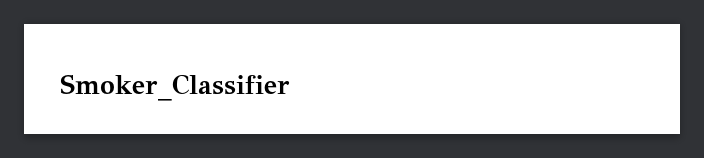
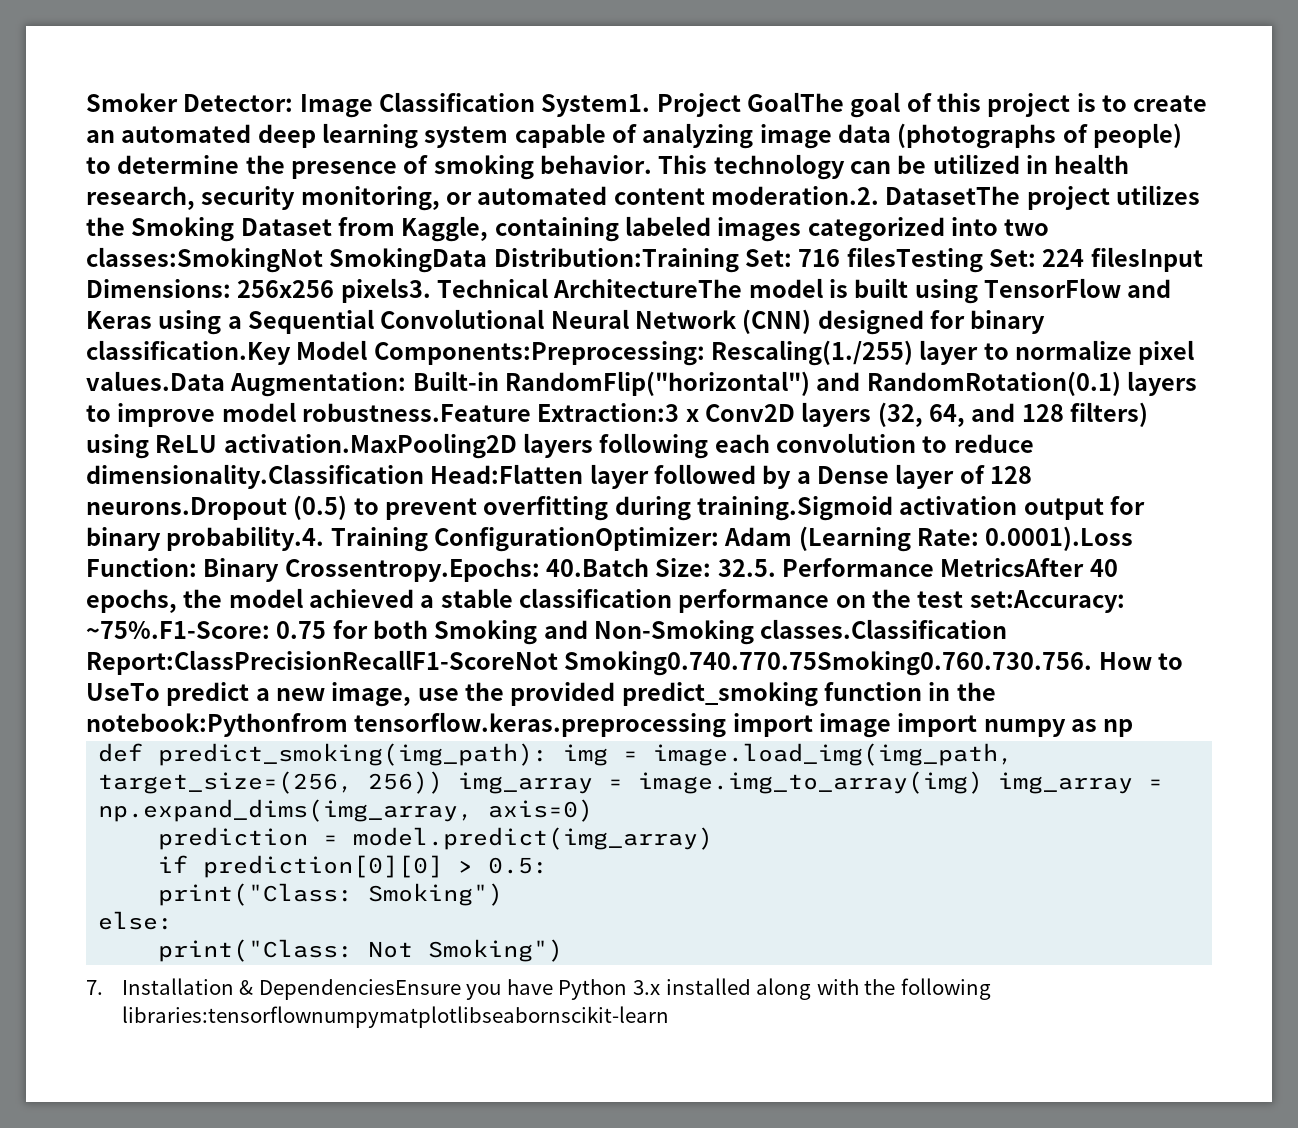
- Smoker_Classifier
+ Smoker Detector: Image Classification System1. Project GoalThe goal of this project is to create an automated deep learning system capable of analyzing image data (photographs of people) to determine the presence of smoking behavior. This technology can be utilized in health research, security monitoring, or automated content moderation.2. DatasetThe project utilizes the Smoking Dataset from Kaggle, containing labeled images categorized into two classes:SmokingNot SmokingData Distribution:Training Set: 716 filesTesting Set: 224 filesInput Dimensions: 256x256 pixels3. Technical ArchitectureThe model is built using TensorFlow and Keras using a Sequential Convolutional Neural Network (CNN) designed for binary classification.Key Model Components:Preprocessing: Rescaling(1./255) layer to normalize pixel values.Data Augmentation: Built-in RandomFlip("horizontal") and RandomRotation(0.1) layers to improve model robustness.Feature Extraction:3 x Conv2D layers (32, 64, and 128 filters) using ReLU activation.MaxPooling2D layers following each convolution to reduce dimensionality.Classification Head:Flatten layer followed by a Dense layer of 128 neurons.Dropout (0.5) to prevent overfitting during training.Sigmoid activation output for binary probability.4. Training ConfigurationOptimizer: Adam (Learning Rate: 0.0001).Loss Function: Binary Crossentropy.Epochs: 40.Batch Size: 32.5. Performance MetricsAfter 40 epochs, the model achieved a stable classification performance on the test set:Accuracy: ~75%.F1-Score: 0.75 for both Smoking and Non-Smoking classes.Classification Report:ClassPrecisionRecallF1-ScoreNot Smoking0.740.770.75Smoking0.760.730.756. How to UseTo predict a new image, use the provided predict_smoking function in the notebook:Pythonfrom tensorflow.keras.preprocessing import image import numpy as np
+ def predict_smoking(img_path): img = image.load_img(img_path, target_size=(256, 256)) img_array = image.img_to_array(img) img_array = np.expand_dims(img_array, axis=0)
+ prediction = model.predict(img_array)
+ if prediction[0][0] > 0.5:
+ print("Class: Smoking")
+ else:
+ print("Class: Not Smoking")
+ 7. Installation & DependenciesEnsure you have Python 3.x installed along with the following libraries:tensorflownumpymatplotlibseabornscikit-learn

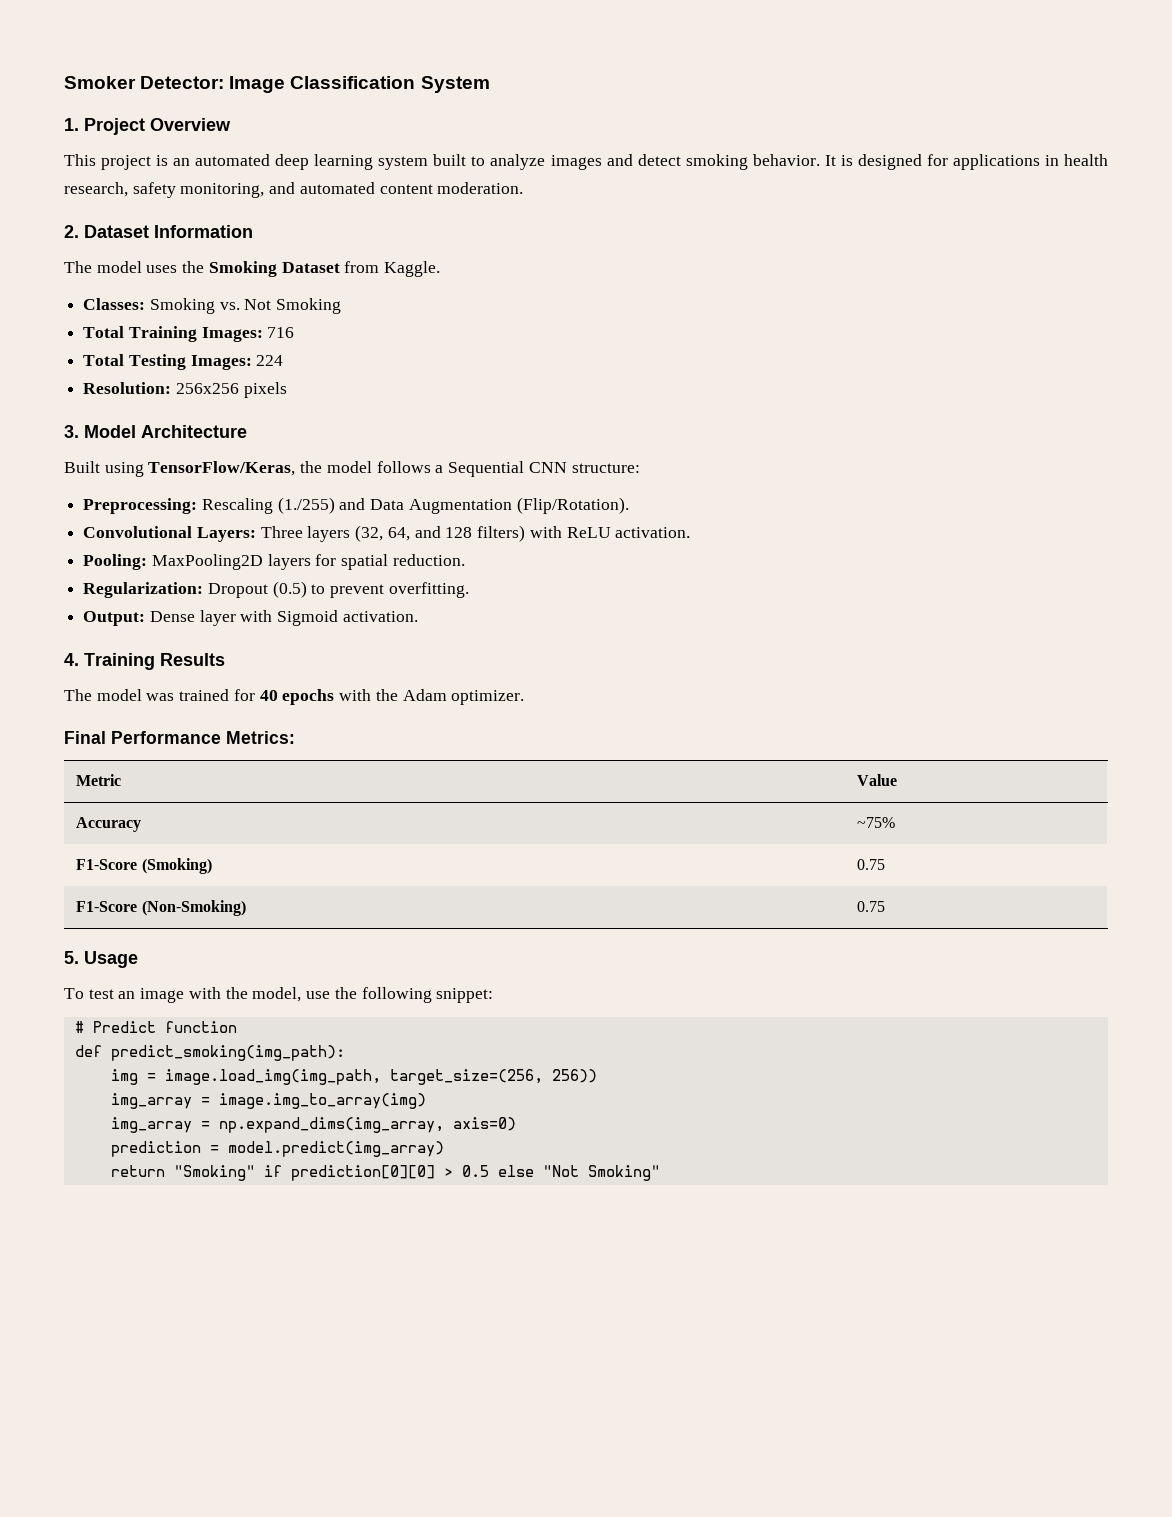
- Smoker Detector: Image Classification System1. Project GoalThe goal of this project is to create an automated deep learning system capable of analyzing image data (photographs of people) to determine the presence of smoking behavior. This technology can be utilized in health research, security monitoring, or automated content moderation.2. DatasetThe project utilizes the Smoking Dataset from Kaggle, containing labeled images categorized into two classes:SmokingNot SmokingData Distribution:Training Set: 716 filesTesting Set: 224 filesInput Dimensions: 256x256 pixels3. Technical ArchitectureThe model is built using TensorFlow and Keras using a Sequential Convolutional Neural Network (CNN) designed for binary classification.Key Model Components:Preprocessing: Rescaling(1./255) layer to normalize pixel values.Data Augmentation: Built-in RandomFlip("horizontal") and RandomRotation(0.1) layers to improve model robustness.Feature Extraction:3 x Conv2D layers (32, 64, and 128 filters) using ReLU activation.MaxPooling2D layers following each convolution to reduce dimensionality.Classification Head:Flatten layer followed by a Dense layer of 128 neurons.Dropout (0.5) to prevent overfitting during training.Sigmoid activation output for binary probability.4. Training ConfigurationOptimizer: Adam (Learning Rate: 0.0001).Loss Function: Binary Crossentropy.Epochs: 40.Batch Size: 32.5. Performance MetricsAfter 40 epochs, the model achieved a stable classification performance on the test set:Accuracy: ~75%.F1-Score: 0.75 for both Smoking and Non-Smoking classes.Classification Report:ClassPrecisionRecallF1-ScoreNot Smoking0.740.770.75Smoking0.760.730.756. How to UseTo predict a new image, use the provided predict_smoking function in the notebook:Pythonfrom tensorflow.keras.preprocessing import image import numpy as np
+ Smoker Detector: Image Classification System
+ 1. Project Overview
+ This project is an automated deep learning system built to analyze images and detect smoking behavior. It is designed for applications in health research, safety monitoring, and automated content moderation.
+ 2. Dataset Information
+ The model uses the Smoking Dataset from Kaggle.
+ Classes: Smoking vs. Not Smoking
+ Total Training Images: 716
+ Total Testing Images: 224
+ Resolution: 256x256 pixels
+ 3. Model Architecture
+ Built using TensorFlow/Keras, the model follows a Sequential CNN structure:
+ Preprocessing: Rescaling (1./255) and Data Augmentation (Flip/Rotation).
+ Convolutional Layers: Three layers (32, 64, and 128 filters) with ReLU activation.
+ Pooling: MaxPooling2D layers for spatial reduction.
+ Regularization: Dropout (0.5) to prevent overfitting.
+ Output: Dense layer with Sigmoid activation.
+ 4. Training Results
+ The model was trained for 40 epochs with the Adam optimizer.
+ Final Performance Metrics:
+ Metric | Value
+ Accuracy | ~75%
+ F1-Score (Smoking) | 0.75
+ F1-Score (Non-Smoking) | 0.75
+ 5. Usage
+ To test an image with the model, use the following snippet:
+ # Predict function
- def predict_smoking(img_path): img = image.load_img(img_path, target_size=(256, 256)) img_array = image.img_to_array(img) img_array = np.expand_dims(img_array, axis=0)
+ def predict_smoking(img_path):
+ img = image.load_img(img_path, target_size=(256, 256))
+ img_array = image.img_to_array(img)
+ img_array = np.expand_dims(img_array, axis=0)
- if prediction[0][0] > 0.5:
- print("Class: Smoking")
- else:
- print("Class: Not Smoking")
- 7. Installation & DependenciesEnsure you have Python 3.x installed along with the following libraries:tensorflownumpymatplotlibseabornscikit-learn
+ return "Smoking" if prediction[0][0] > 0.5 else "Not Smoking"

